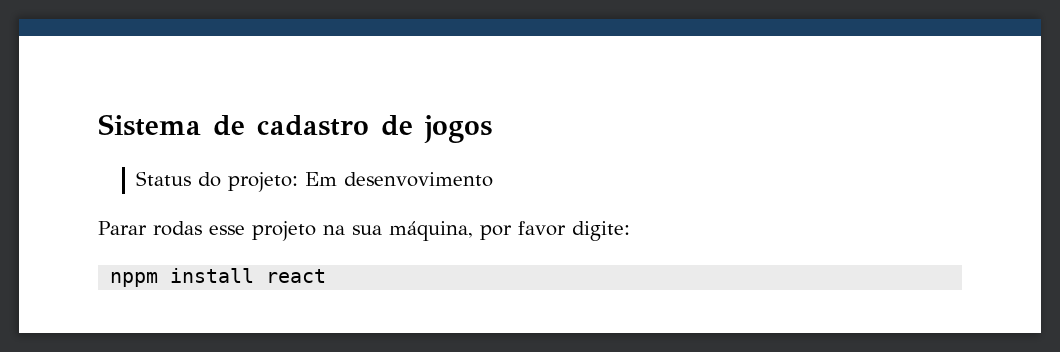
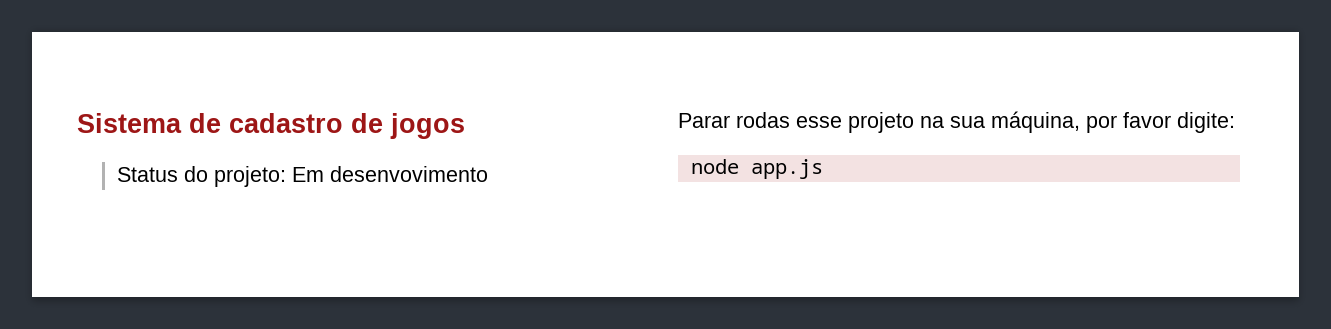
- nppm install react
+ node app.js

